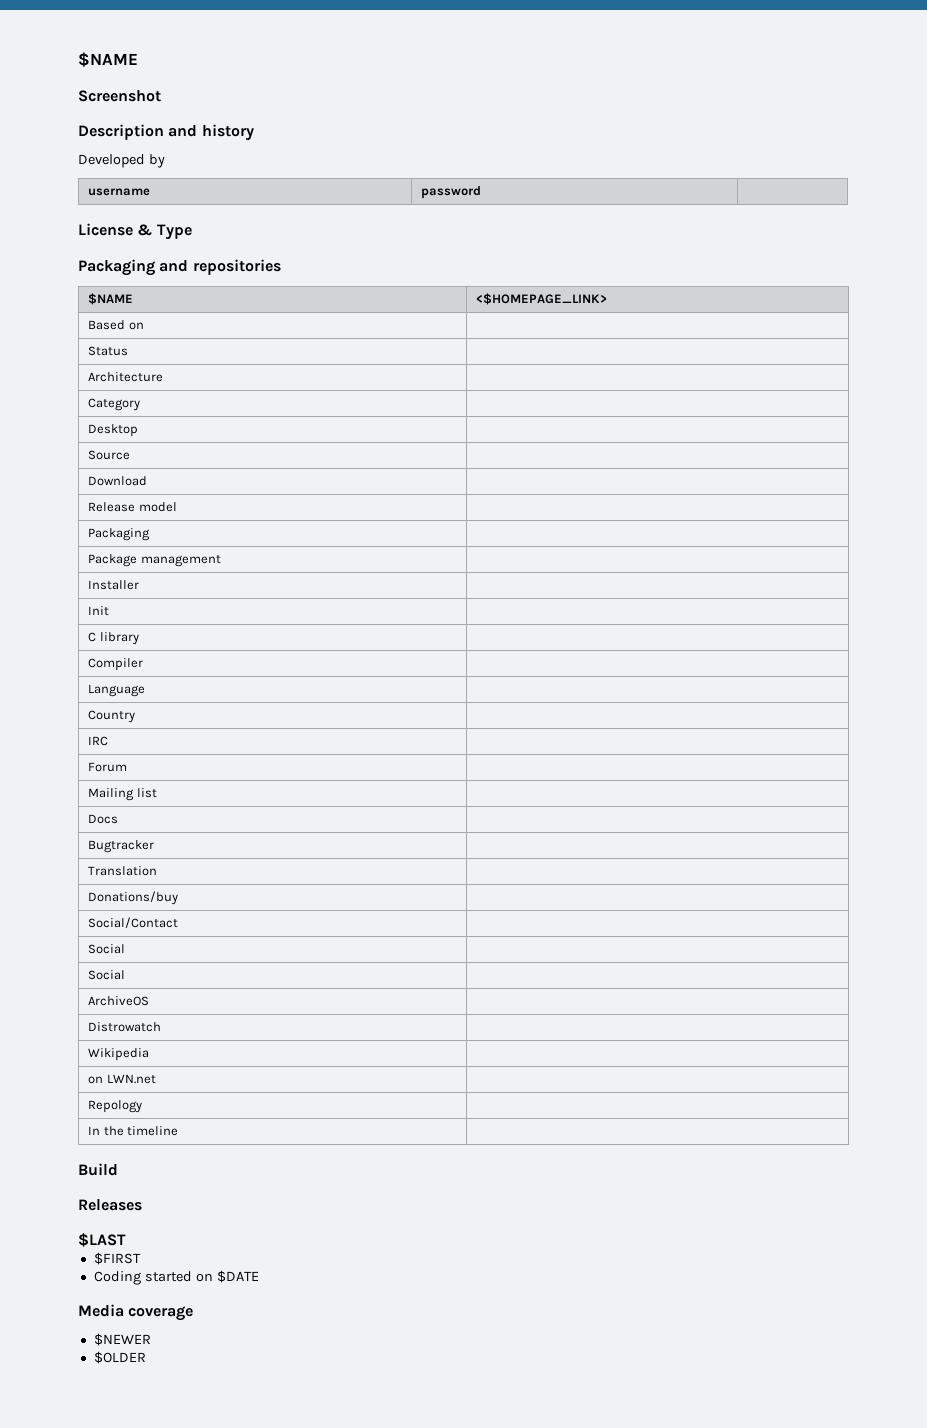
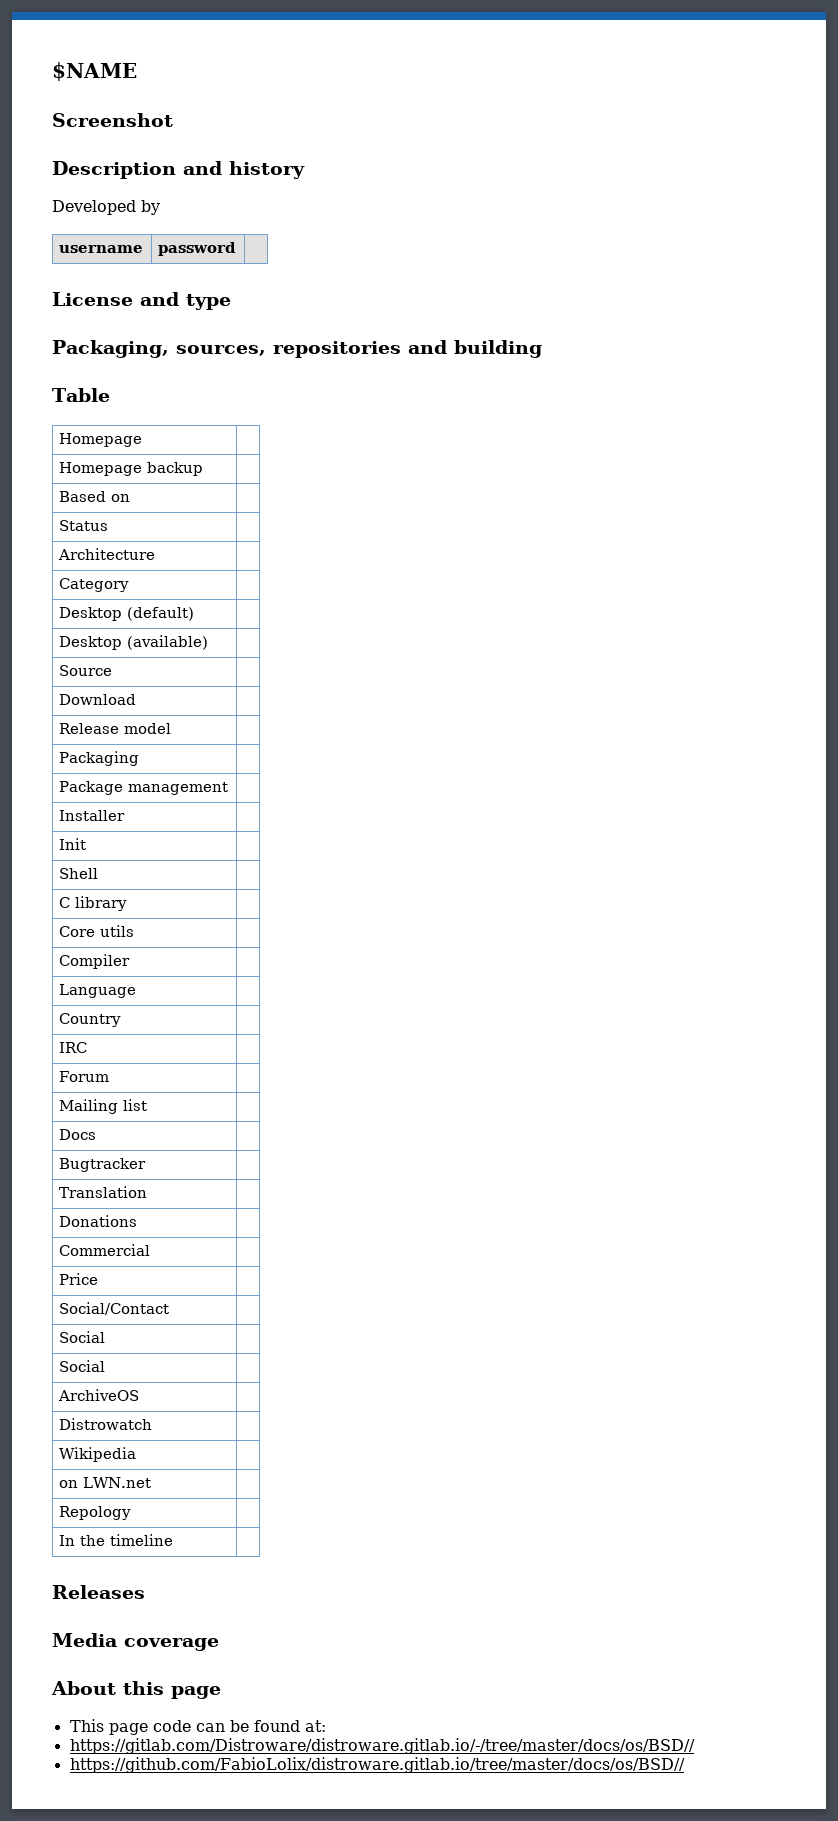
- License & Type
- Packaging and repositories
- $NAME | <$HOMEPAGE_LINK>
+ License and type
+ Packaging, sources, repositories and building
+ Table
+ Homepage |
+ Homepage backup |
- Desktop |
+ Desktop (default) |
+ Desktop (available) |
+ Shell |
+ Core utils |
- Donations/buy |
+ Donations |
+ Commercial |
+ Price |
- Build
- $LAST
- $FIRST
- Coding started on $DATE
  Media coverage
- $NEWER
- $OLDER
+ About this page
+ This page code can be found at:
+ https://gitlab.com/Distroware/distroware.gitlab.io/-/tree/master/docs/os/BSD//
+ https://github.com/FabioLolix/distroware.gitlab.io/tree/master/docs/os/BSD//

